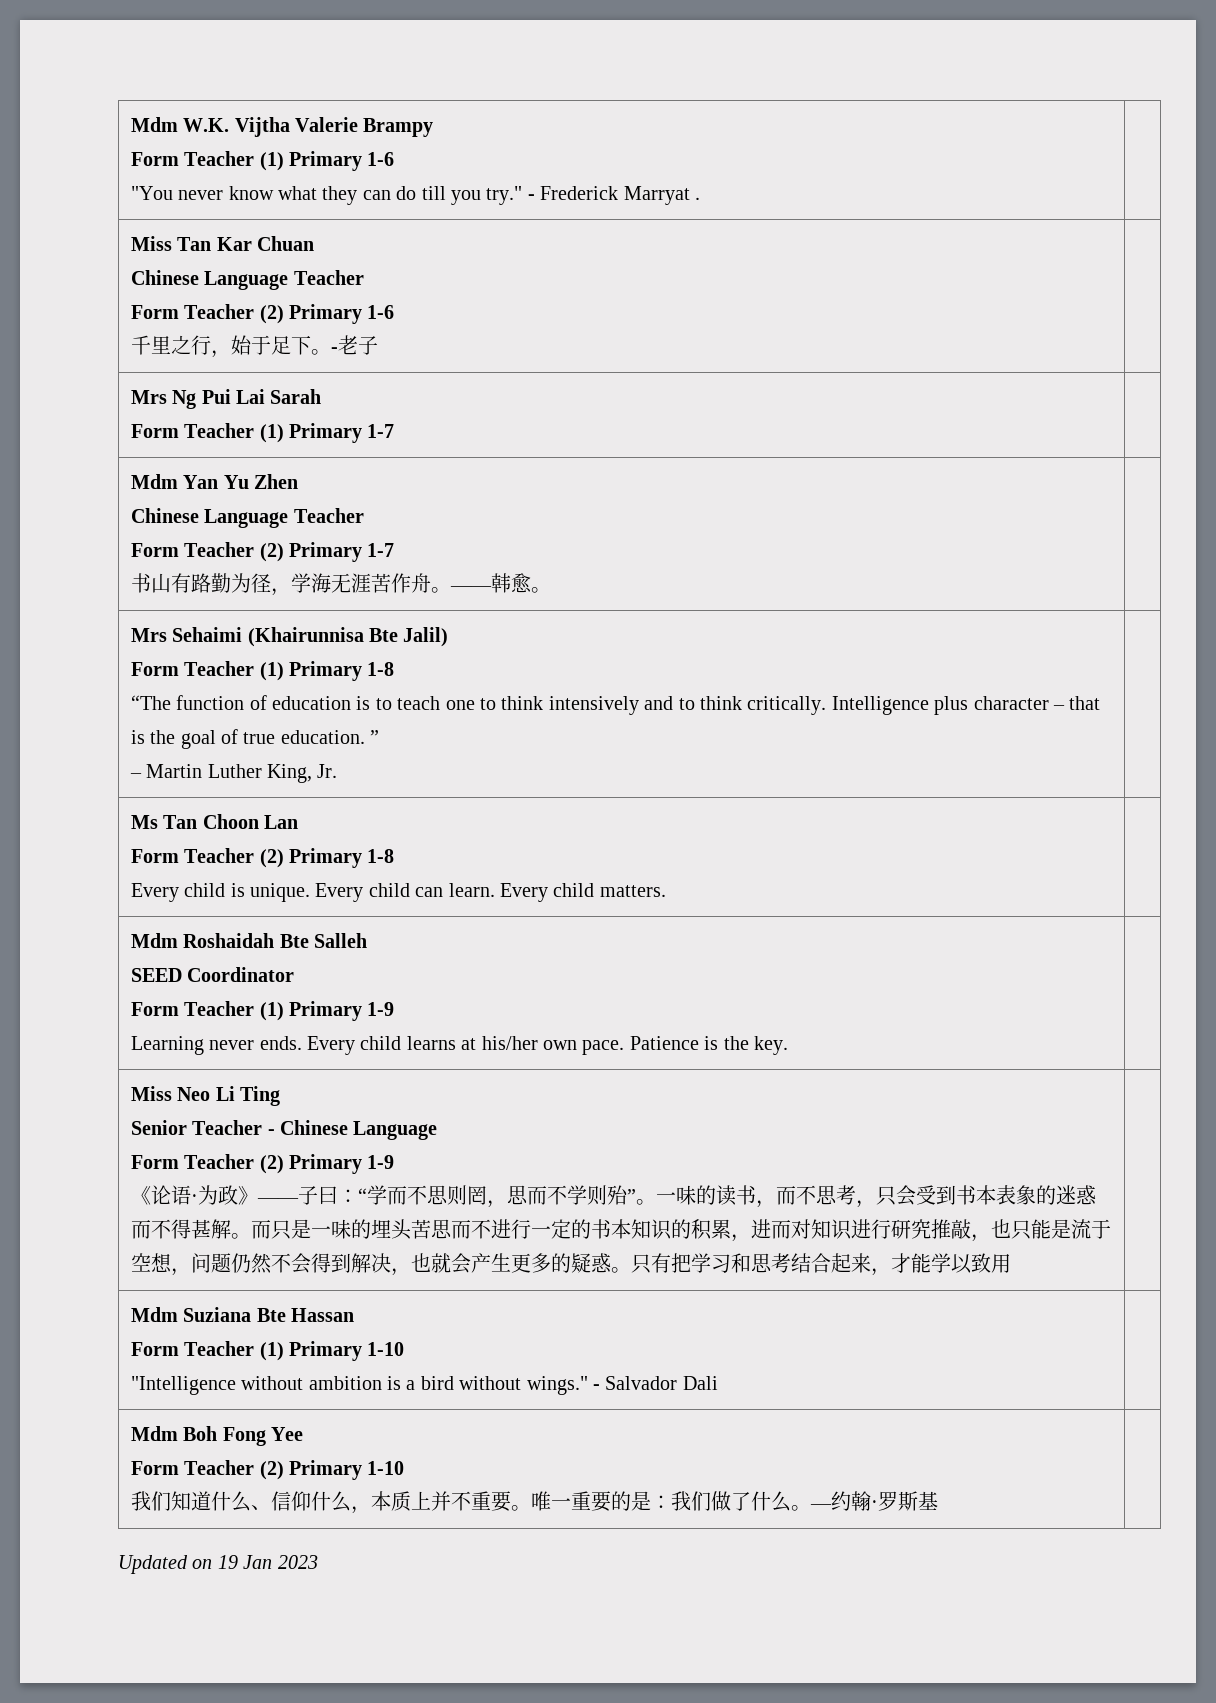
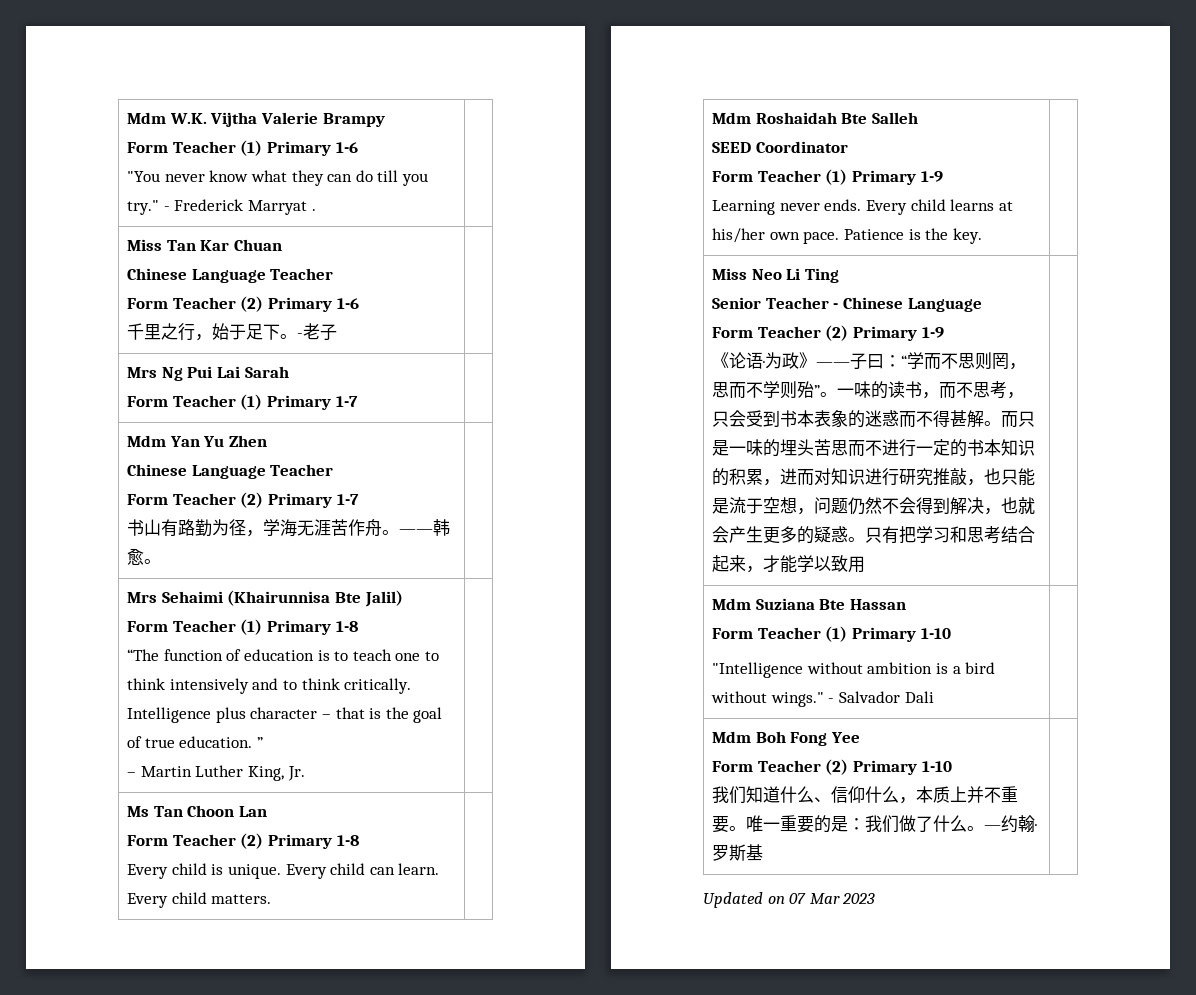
- Updated on 19 Jan 2023
+ Updated on 07 Mar 2023

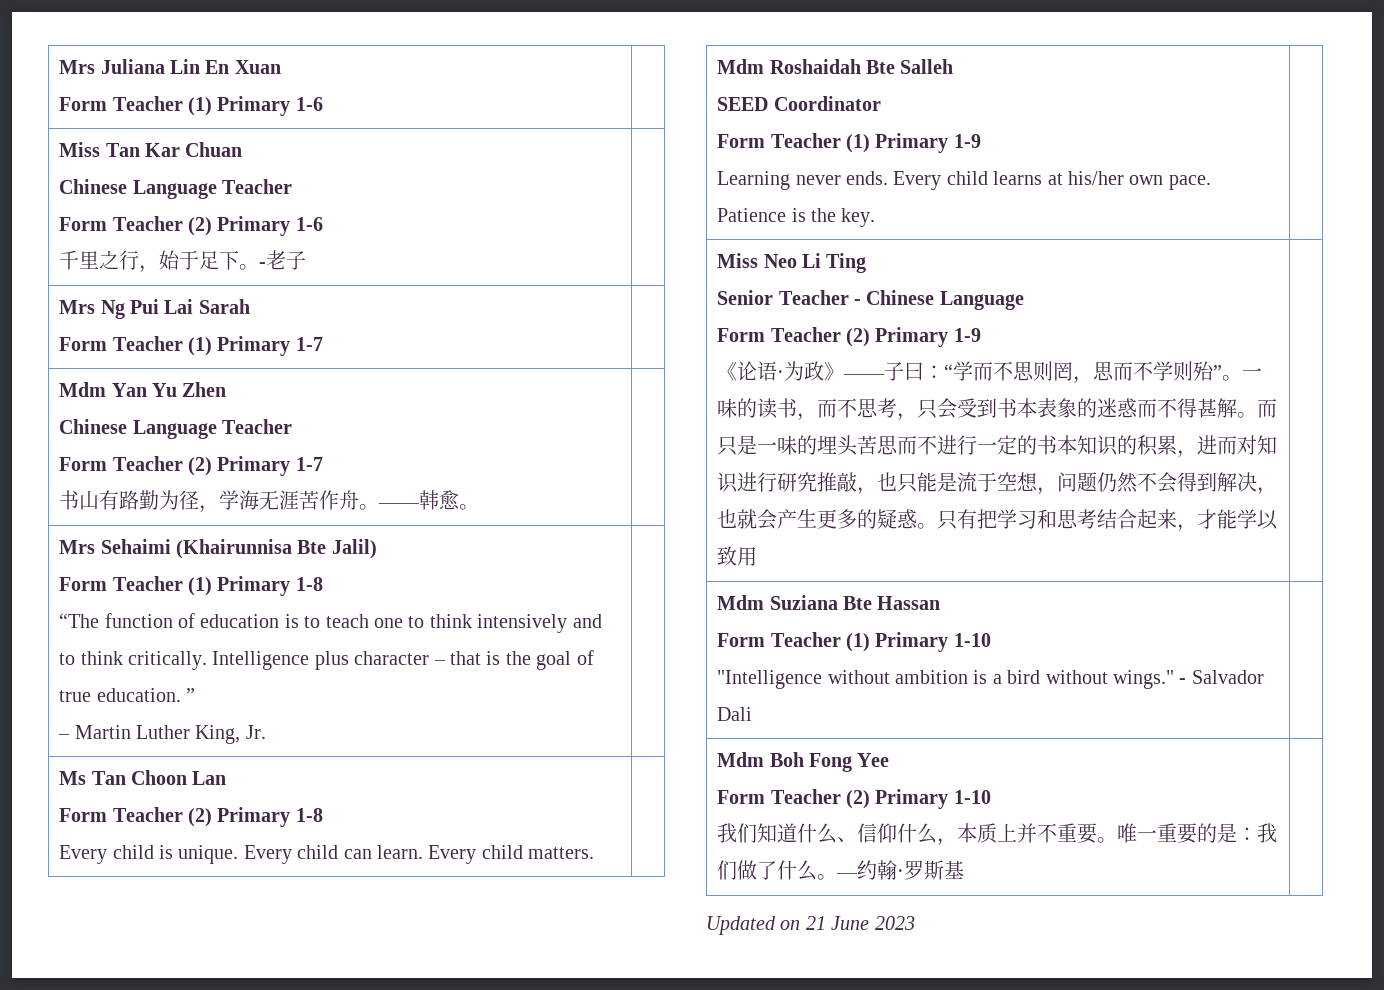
- Mdm W.K. Vijtha Valerie Brampy
- Form Teacher (1) Primary 1-6
- "You never know what they can do till you try." - Frederick Marryat . |
+ Mrs Juliana Lin En Xuan
+ Form Teacher (1) Primary 1-6 |
- Updated on 07 Mar 2023
+ Updated on 21 June 2023

